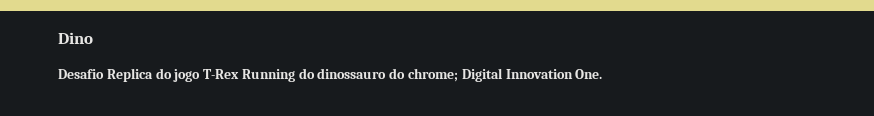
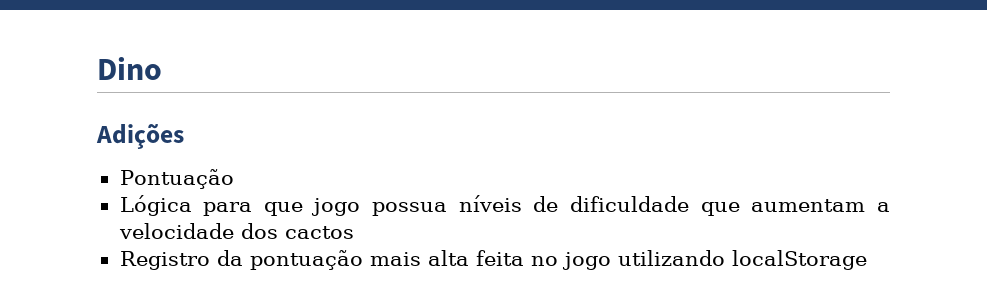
- Desafio Replica do jogo T-Rex Running do dinossauro do chrome; Digital Innovation One.
+ Adições
+ Pontuação
+ Lógica para que jogo possua níveis de dificuldade que aumentam a velocidade dos cactos
+ Registro da pontuação mais alta feita no jogo utilizando localStorage

